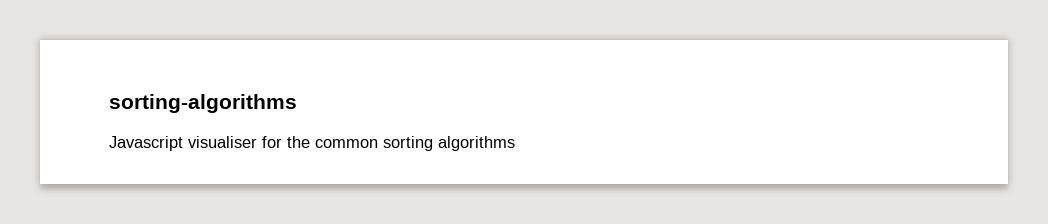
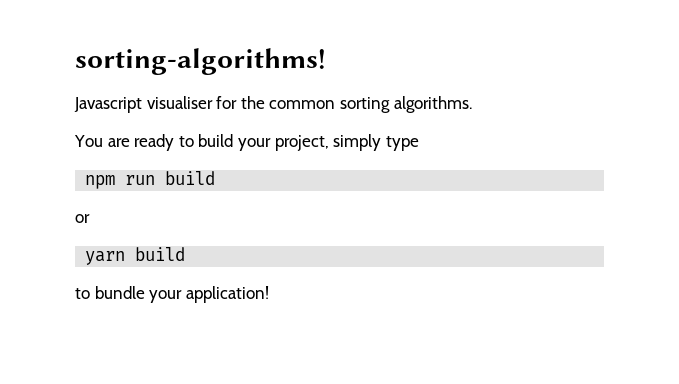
- sorting-algorithms
+ sorting-algorithms!
- Javascript visualiser for the common sorting algorithms
+ Javascript visualiser for the common sorting algorithms.
+ You are ready to build your project, simply type
+ npm run build
+ or
+ yarn build
+ to bundle your application!

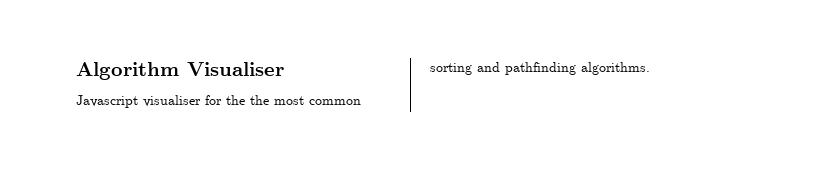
- sorting-algorithms!
+ Algorithm Visualiser
- Javascript visualiser for the common sorting algorithms.
- You are ready to build your project, simply type
- npm run build
- or
- yarn build
- to bundle your application!
+ Javascript visualiser for the the most common sorting and pathfinding algorithms.

